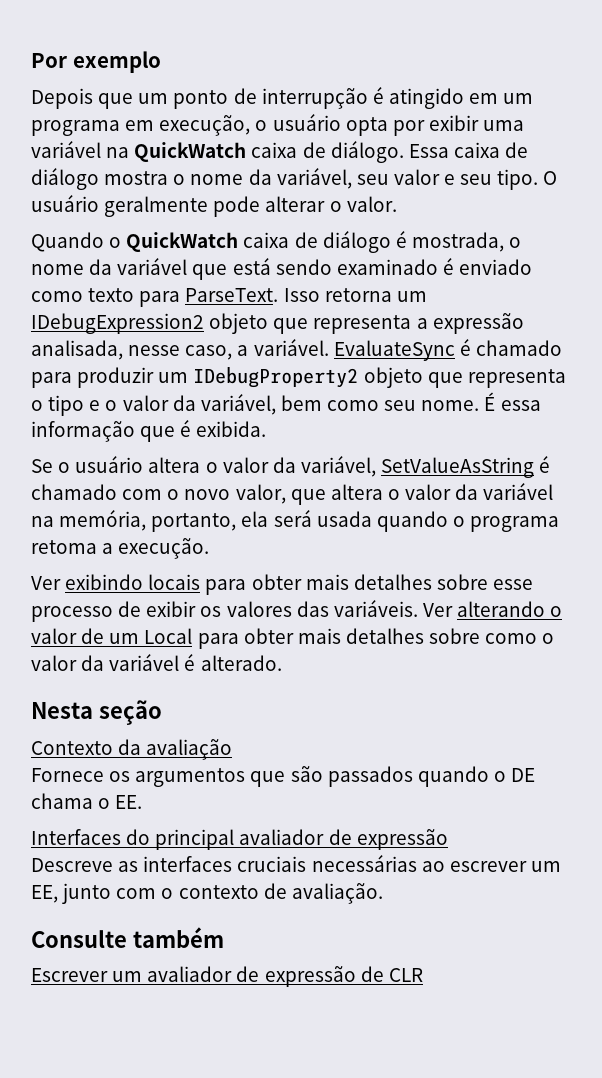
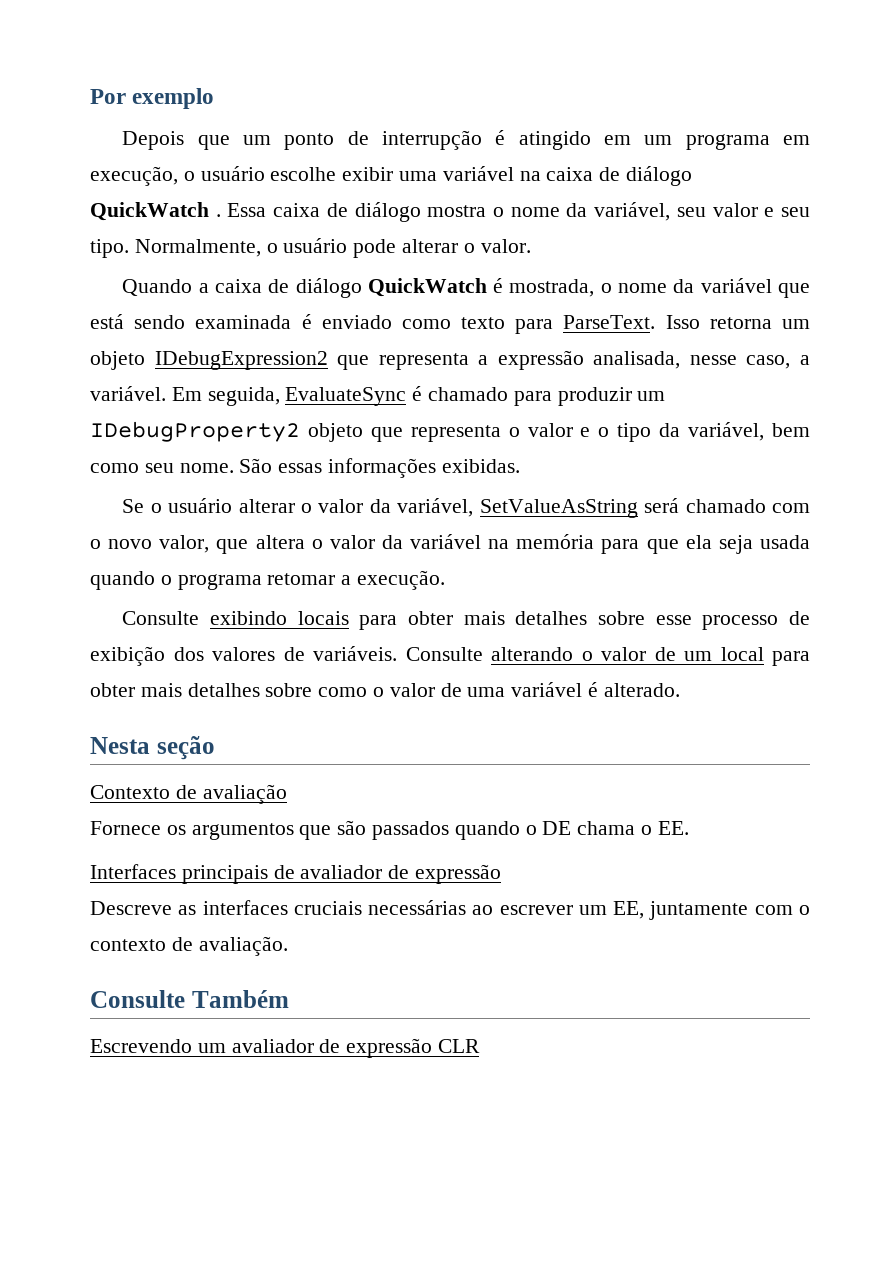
- Depois que um ponto de interrupção é atingido em um programa em execução, o usuário opta por exibir uma variável na QuickWatch caixa de diálogo.
+ Depois que um ponto de interrupção é atingido em um programa em execução, o usuário escolhe exibir uma variável na caixa de diálogo QuickWatch .
- O usuário geralmente pode alterar o valor.
+ Normalmente, o usuário pode alterar o valor.
- Quando o QuickWatch caixa de diálogo é mostrada, o nome da variável que está sendo examinado é enviado como texto para ParseText.
+ Quando a caixa de diálogo QuickWatch é mostrada, o nome da variável que está sendo examinada é enviado como texto para ParseText.
- Isso retorna um IDebugExpression2 objeto que representa a expressão analisada, nesse caso, a variável.
+ Isso retorna um objeto IDebugExpression2 que representa a expressão analisada, nesse caso, a variável.
- EvaluateSync é chamado para produzir um IDebugProperty2 objeto que representa o tipo e o valor da variável, bem como seu nome.
+ Em seguida, EvaluateSync é chamado para produzir um IDebugProperty2 objeto que representa o valor e o tipo da variável, bem como seu nome.
- É essa informação que é exibida.
+ São essas informações exibidas.
- Se o usuário altera o valor da variável, SetValueAsString é chamado com o novo valor, que altera o valor da variável na memória, portanto, ela será usada quando o programa retoma a execução.
+ Se o usuário alterar o valor da variável, SetValueAsString será chamado com o novo valor, que altera o valor da variável na memória para que ela seja usada quando o programa retomar a execução.
- Ver exibindo locais para obter mais detalhes sobre esse processo de exibir os valores das variáveis. Ver alterando o valor de um Local para obter mais detalhes sobre como o valor da variável é alterado.
+ Consulte exibindo locais para obter mais detalhes sobre esse processo de exibição dos valores de variáveis. Consulte alterando o valor de um local para obter mais detalhes sobre como o valor de uma variável é alterado.
- Contexto da avaliação
+ Contexto de avaliação
- Interfaces do principal avaliador de expressão
+ Interfaces principais de avaliador de expressão
- Descreve as interfaces cruciais necessárias ao escrever um EE, junto com o contexto de avaliação.
+ Descreve as interfaces cruciais necessárias ao escrever um EE, juntamente com o contexto de avaliação.
- Consulte também
- Escrever um avaliador de expressão de CLR
+ Consulte Também
+ Escrevendo um avaliador de expressão CLR

